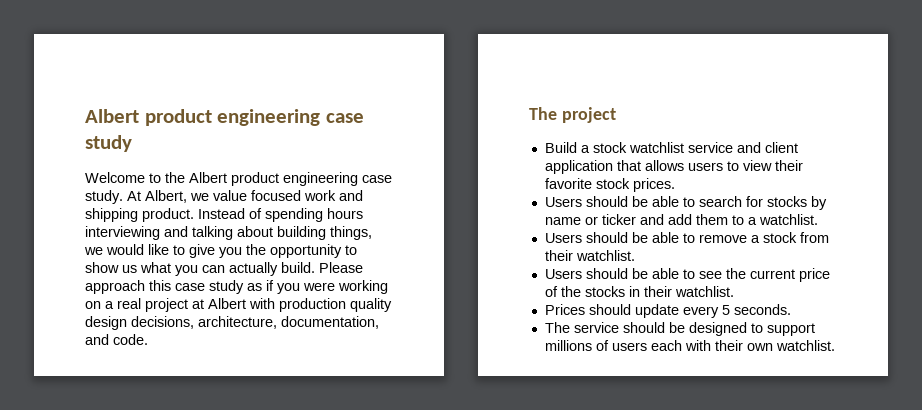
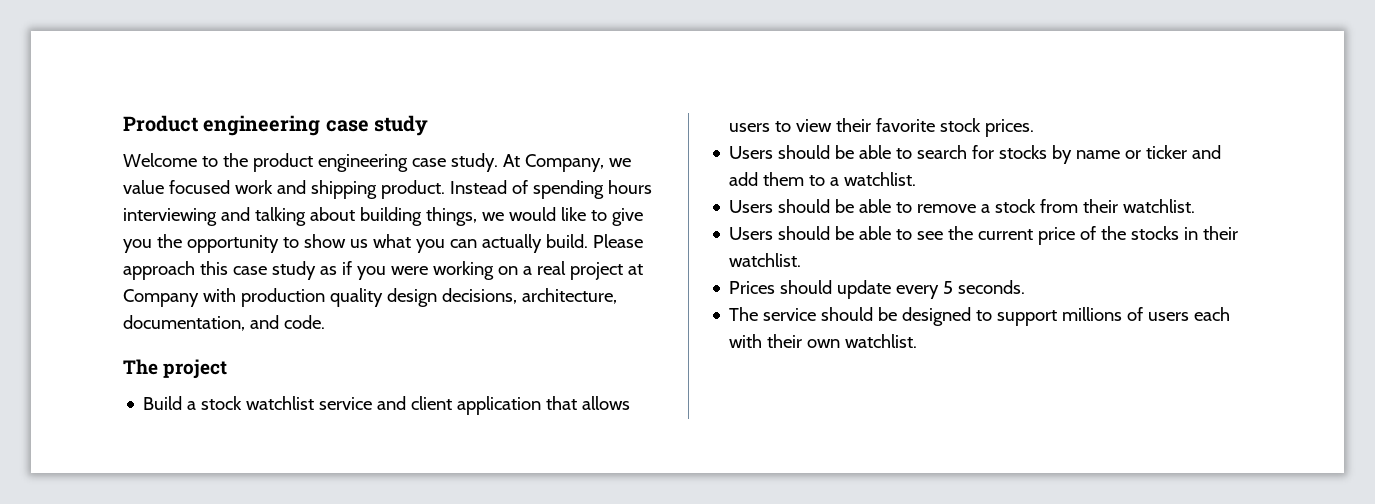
- Albert product engineering case study
+ Product engineering case study
- Welcome to the Albert product engineering case study.
+ Welcome to the product engineering case study.
- At Albert, we value focused work and shipping product.
+ At Company, we value focused work and shipping product.
- Please approach this case study as if you were working on a real project at Albert with production quality design decisions, architecture, documentation, and code.
+ Please approach this case study as if you were working on a real project at Company with production quality design decisions, architecture, documentation, and code.

